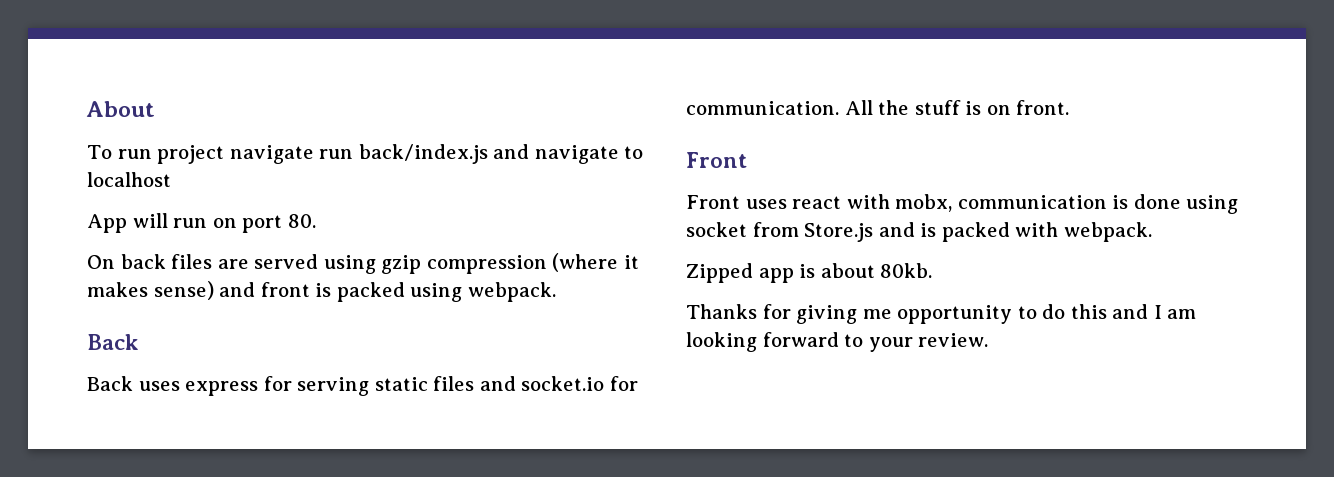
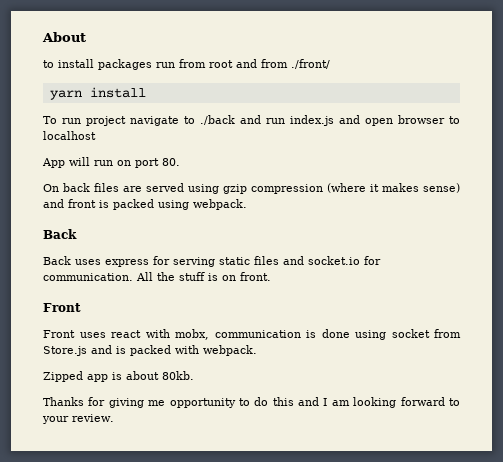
- To run project navigate run back/index.js and navigate to localhost
+ to install packages run from root and from ./front/
+ yarn install
+ To run project navigate to ./back and run index.js and open browser to localhost

